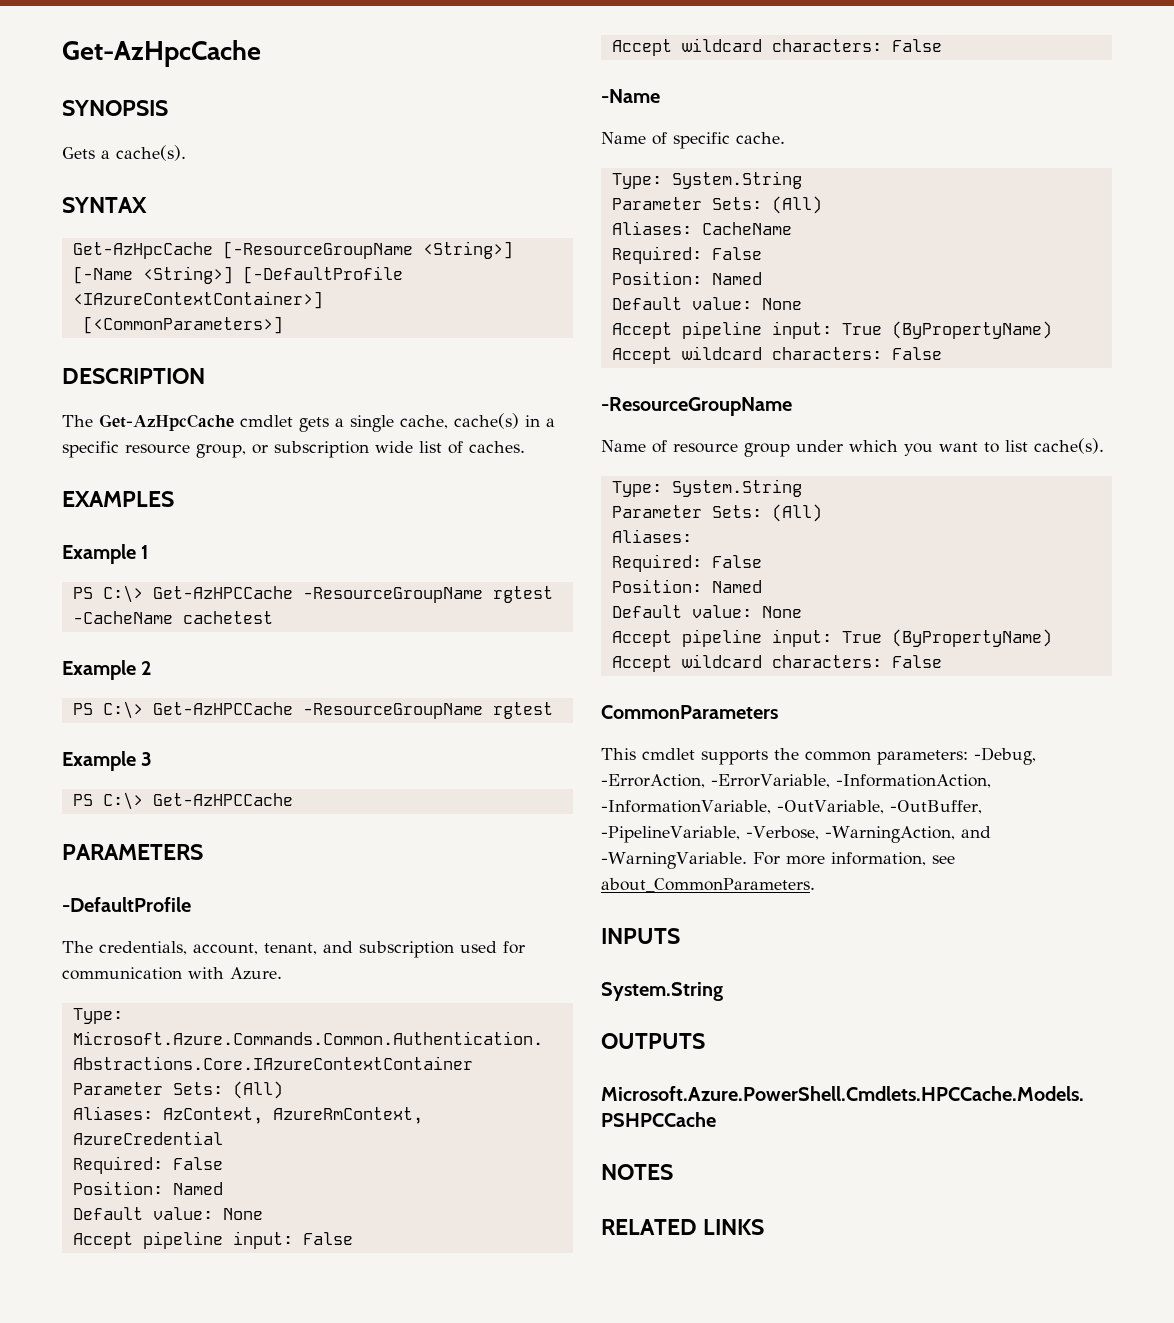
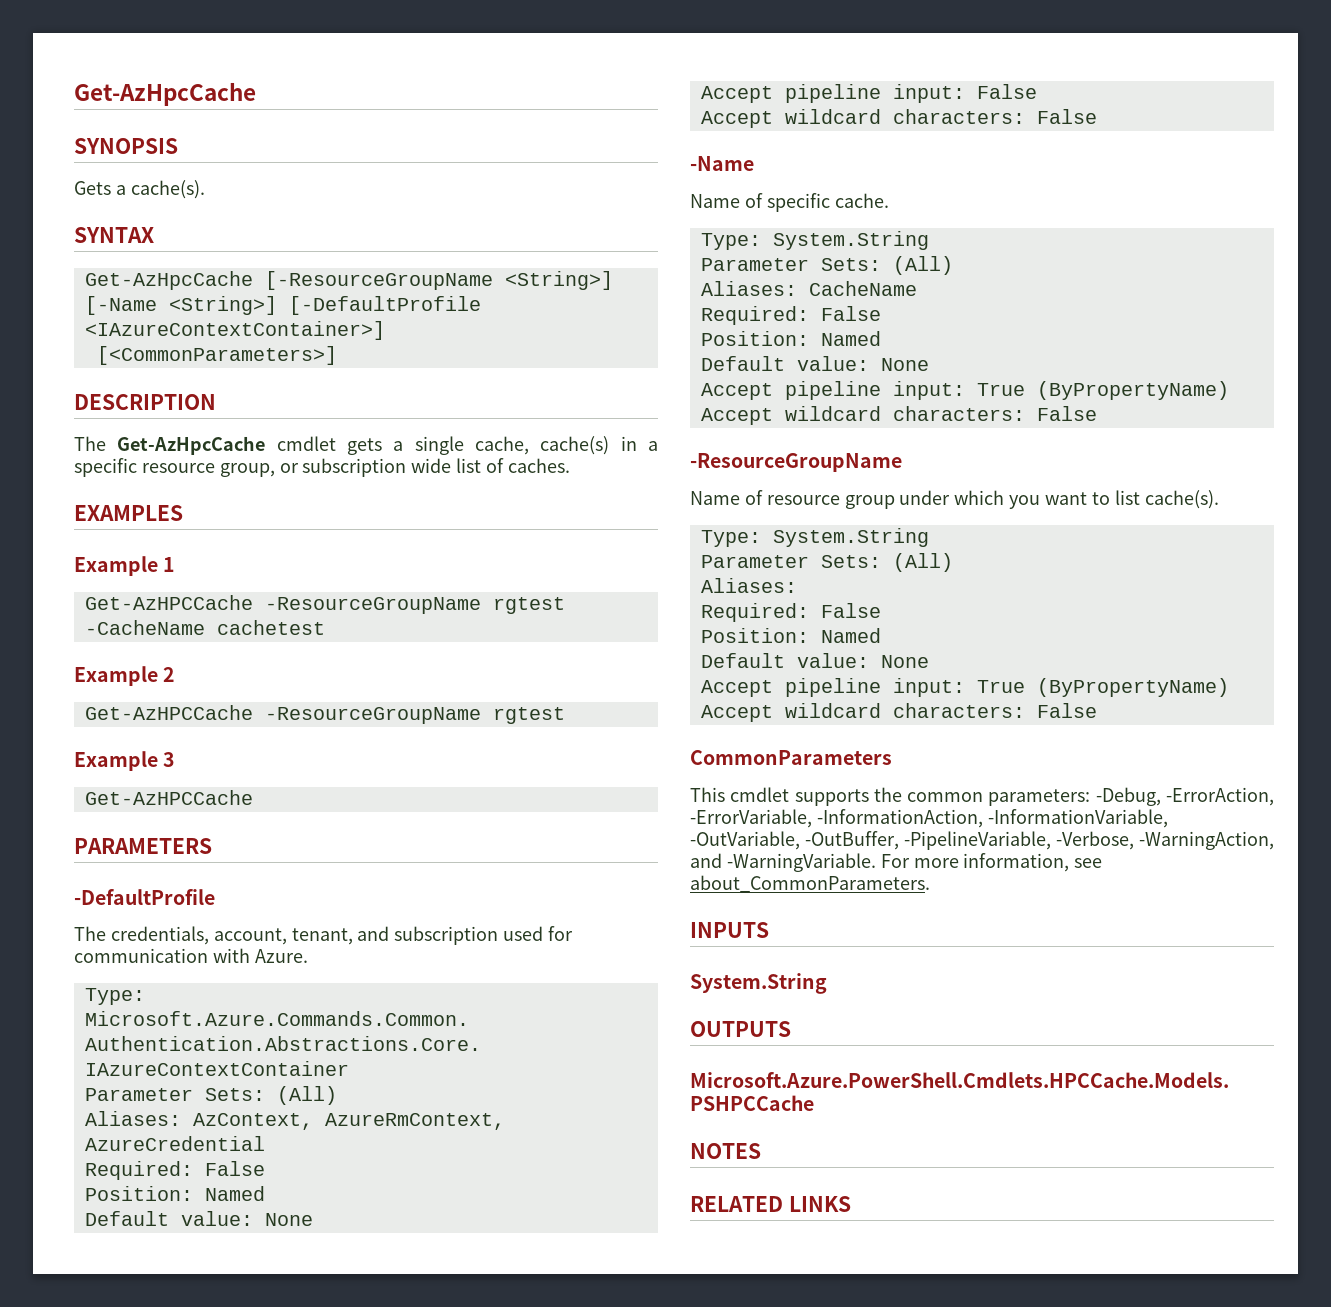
- PS C:\> Get-AzHPCCache -ResourceGroupName rgtest -CacheName cachetest
+ Get-AzHPCCache -ResourceGroupName rgtest -CacheName cachetest
  Example 2
- PS C:\> Get-AzHPCCache -ResourceGroupName rgtest
+ Get-AzHPCCache -ResourceGroupName rgtest
  Example 3
- PS C:\> Get-AzHPCCache
+ Get-AzHPCCache

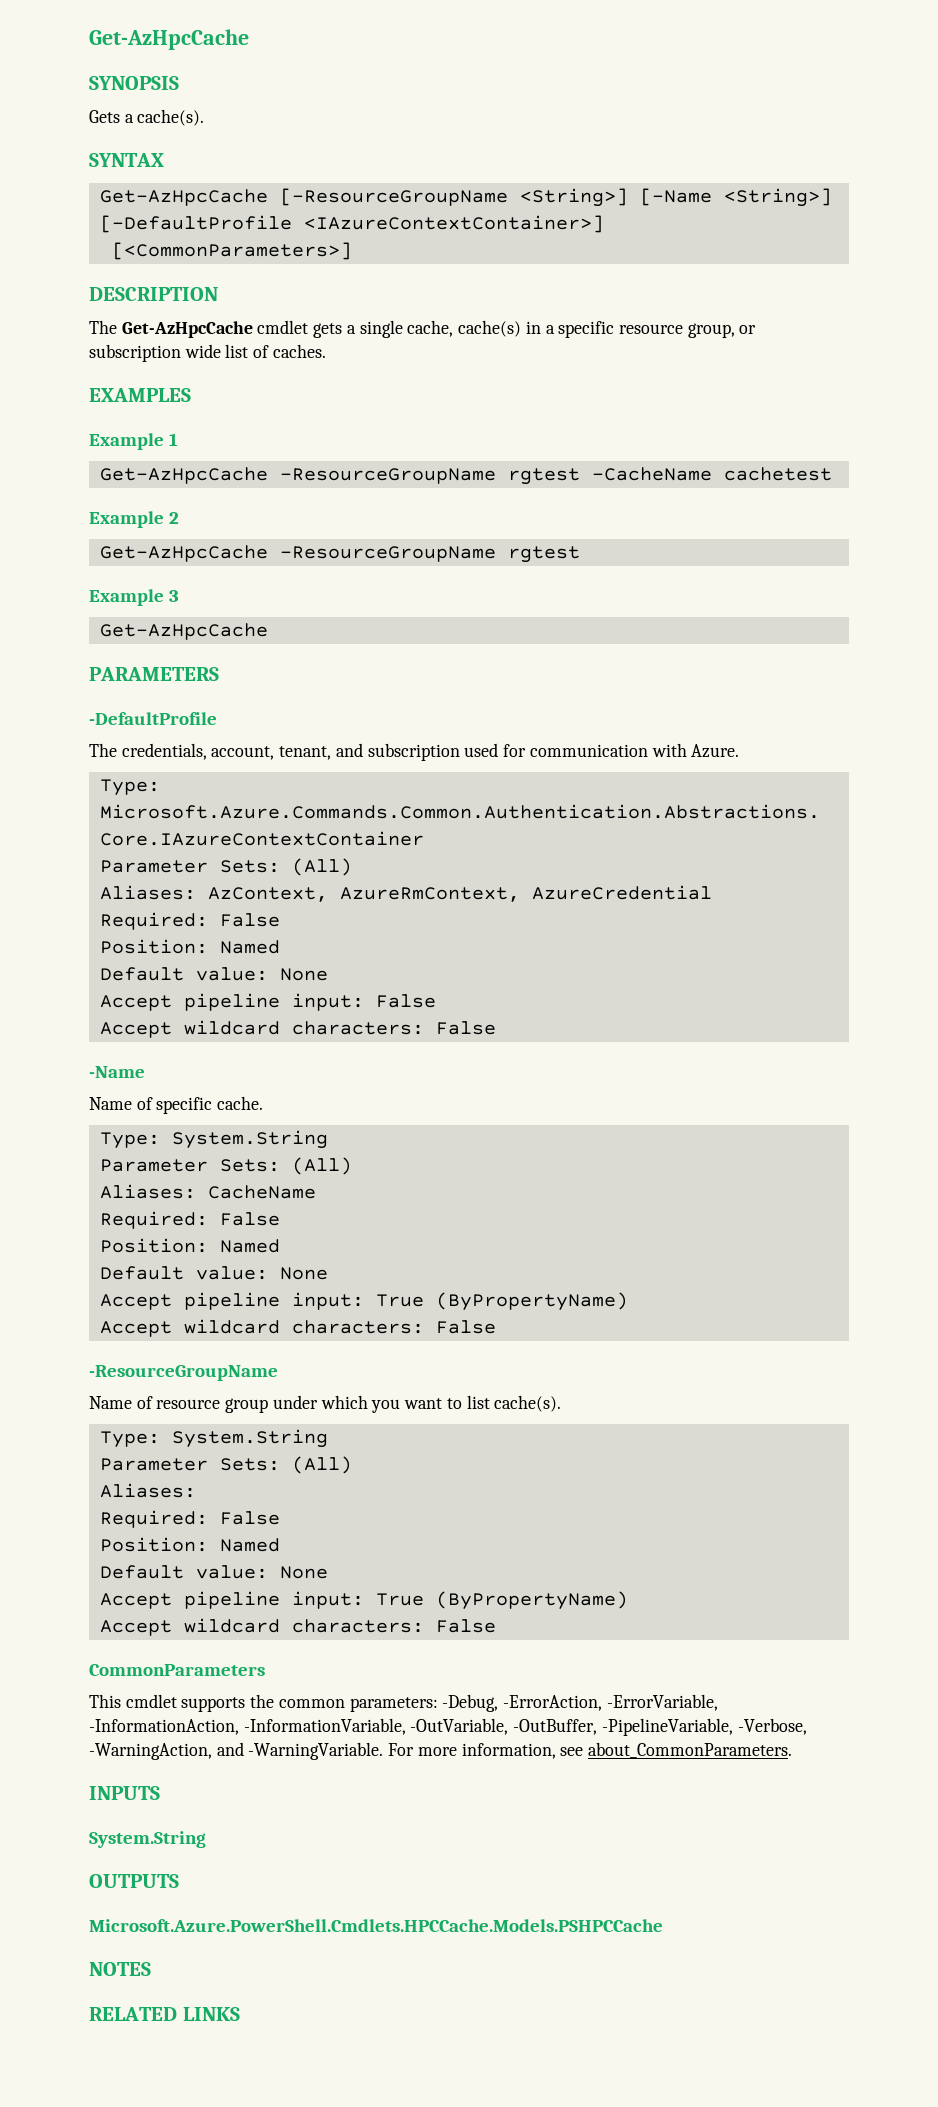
- Get-AzHPCCache -ResourceGroupName rgtest -CacheName cachetest
+ Get-AzHpcCache -ResourceGroupName rgtest -CacheName cachetest
  Example 2
- Get-AzHPCCache -ResourceGroupName rgtest
+ Get-AzHpcCache -ResourceGroupName rgtest
  Example 3
- Get-AzHPCCache
+ Get-AzHpcCache

